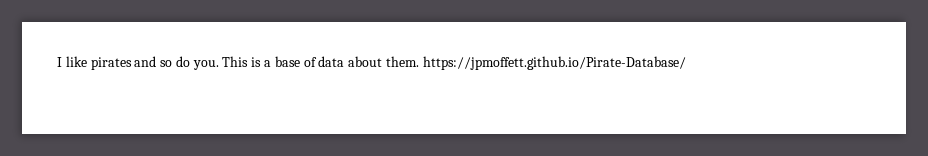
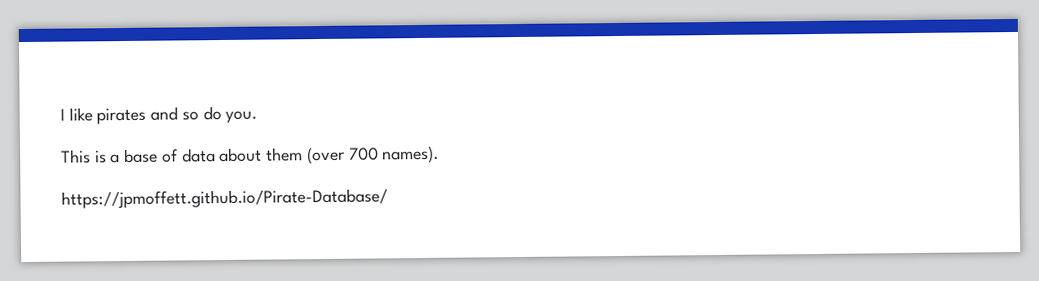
- I like pirates and so do you. This is a base of data about them. https://jpmoffett.github.io/Pirate-Database/
+ I like pirates and so do you.
+ This is a base of data about them (over 700 names).
+ https://jpmoffett.github.io/Pirate-Database/

